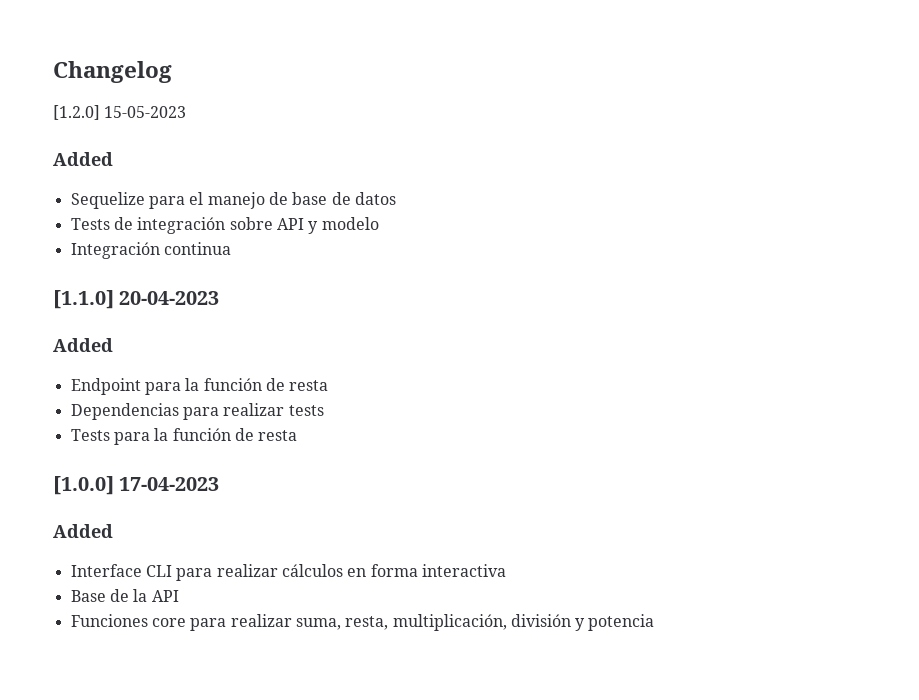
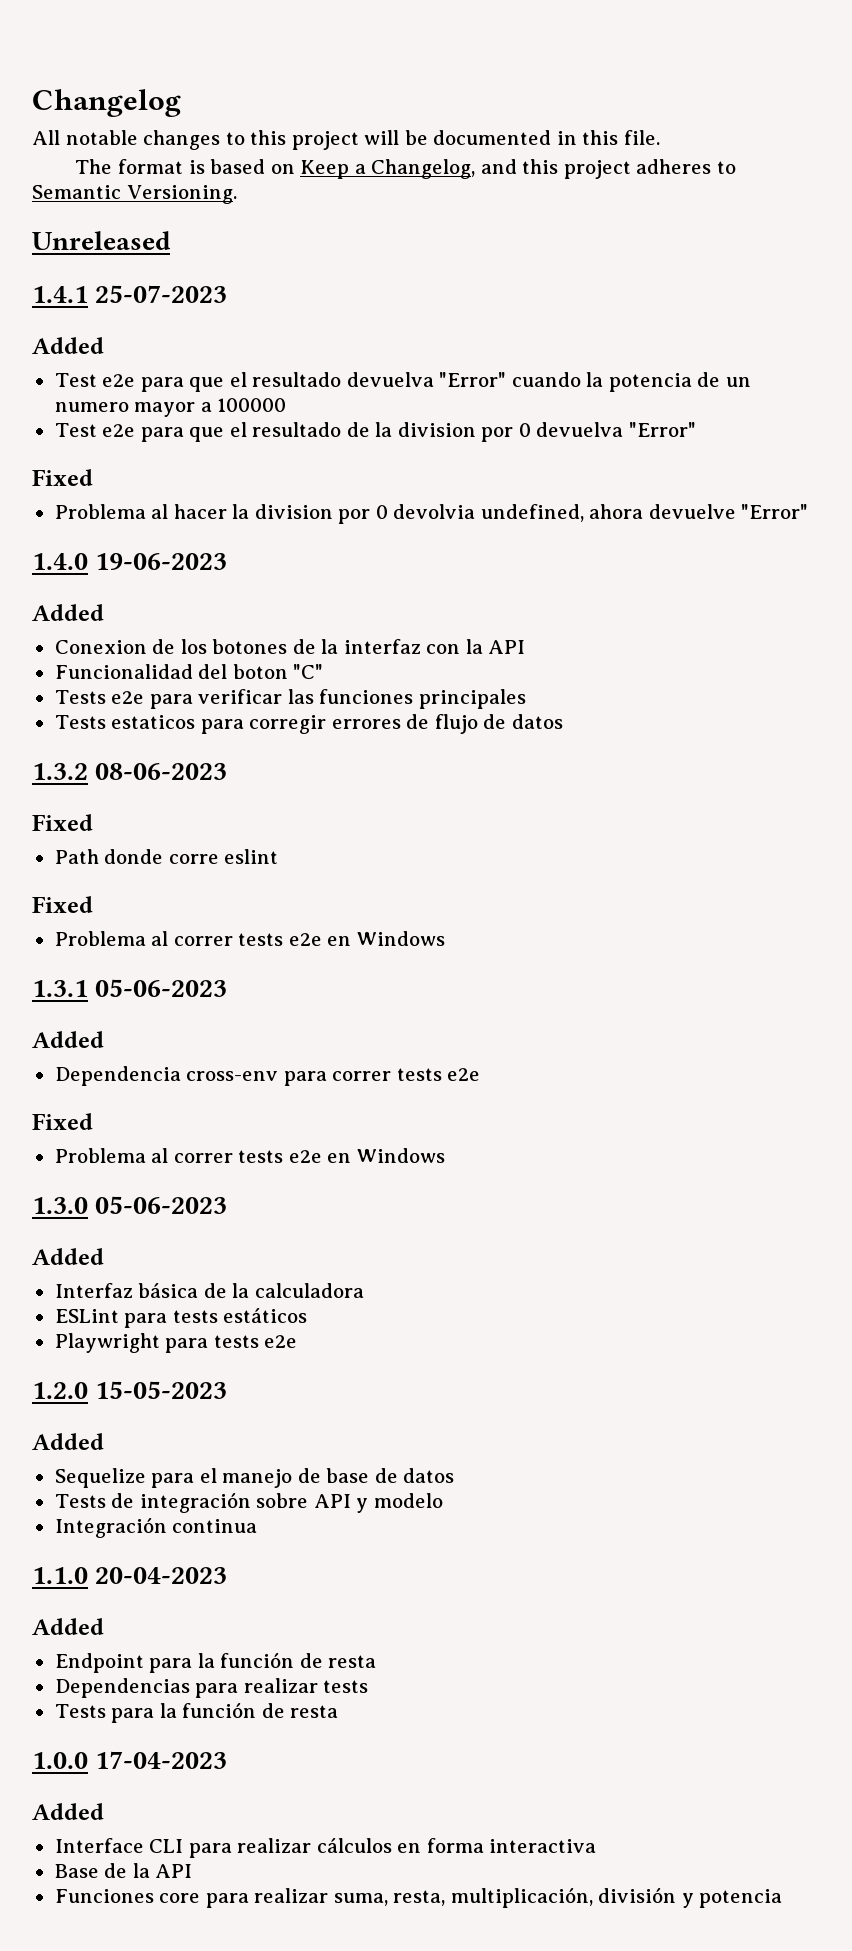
- [1.2.0] 15-05-2023
+ All notable changes to this project will be documented in this file.
+ The format is based on Keep a Changelog, and this project adheres to Semantic Versioning.
+ Unreleased
+ 1.4.1 25-07-2023
+ Added
+ Test e2e para que el resultado devuelva "Error" cuando la potencia de un numero mayor a 100000
+ Test e2e para que el resultado de la division por 0 devuelva "Error"
+ Fixed
+ Problema al hacer la division por 0 devolvia undefined, ahora devuelve "Error"
+ 1.4.0 19-06-2023
+ Added
+ Conexion de los botones de la interfaz con la API
+ Funcionalidad del boton "C"
+ Tests e2e para verificar las funciones principales
+ Tests estaticos para corregir errores de flujo de datos
+ 1.3.2 08-06-2023
+ Fixed
+ Path donde corre eslint
+ Fixed
+ Problema al correr tests e2e en Windows
+ 1.3.1 05-06-2023
+ Added
+ Dependencia cross-env para correr tests e2e
+ Fixed
+ Problema al correr tests e2e en Windows
+ 1.3.0 05-06-2023
+ Added
+ Interfaz básica de la calculadora
+ ESLint para tests estáticos
+ Playwright para tests e2e
+ 1.2.0 15-05-2023
- [1.1.0] 20-04-2023
+ 1.1.0 20-04-2023
- [1.0.0] 17-04-2023
+ 1.0.0 17-04-2023

